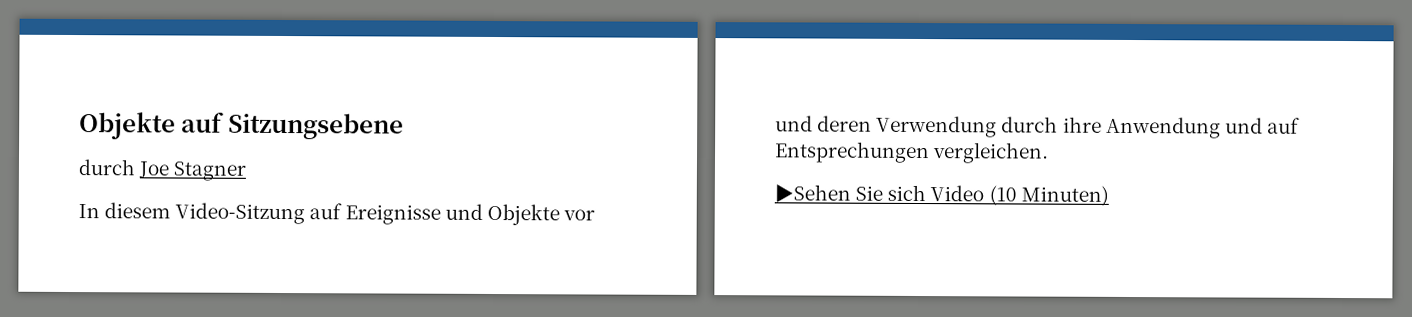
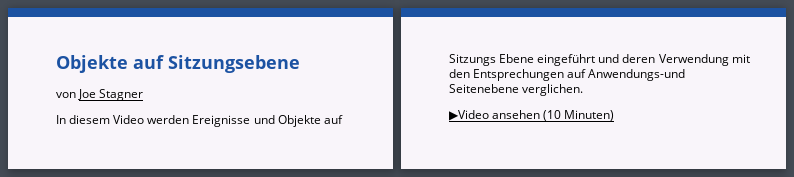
- durch Joe Stagner
+ von Joe Stagner
- In diesem Video-Sitzung auf Ereignisse und Objekte vor und deren Verwendung durch ihre Anwendung und auf Entsprechungen vergleichen.
- ▶Sehen Sie sich Video (10 Minuten)
+ In diesem Video werden Ereignisse und Objekte auf Sitzungs Ebene eingeführt und deren Verwendung mit den Entsprechungen auf Anwendungs-und Seitenebene verglichen.
+ ▶Video ansehen (10 Minuten)

